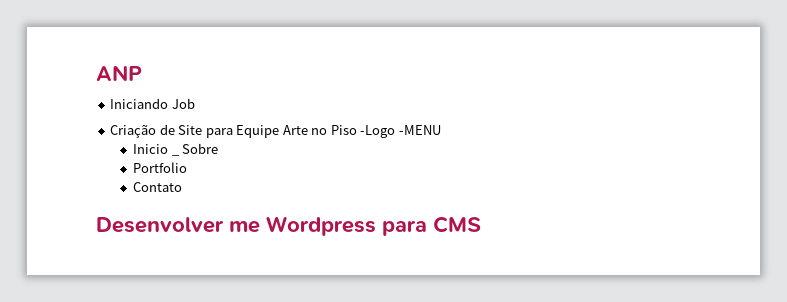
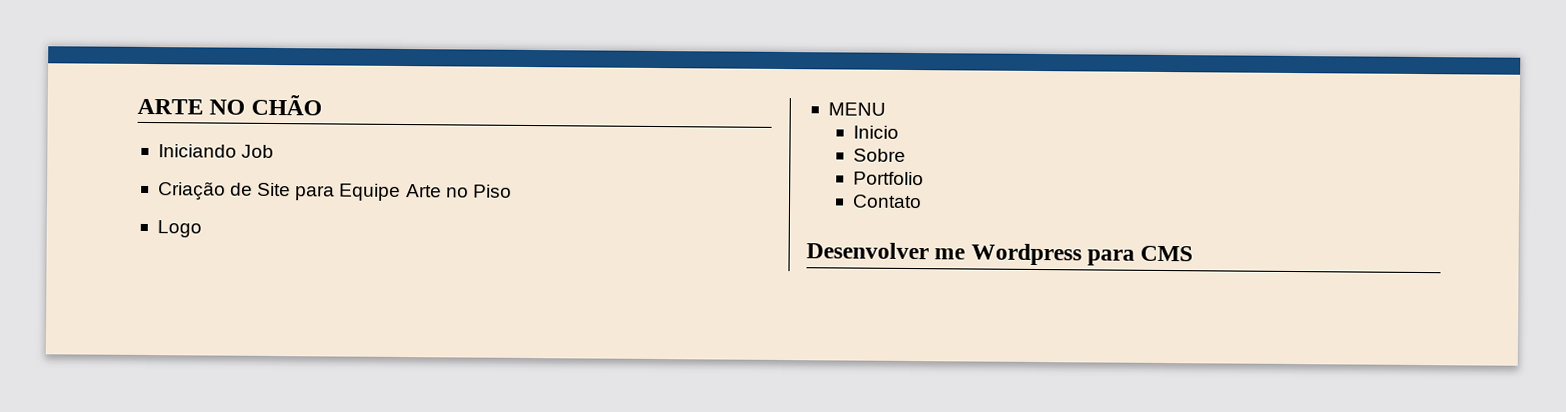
- ANP
+ ARTE NO CHÃO
- Criação de Site para Equipe Arte no Piso -Logo -MENU
+ Criação de Site para Equipe Arte no Piso
+ Logo
+ MENU
- Inicio _ Sobre
+ Inicio
+ Sobre

